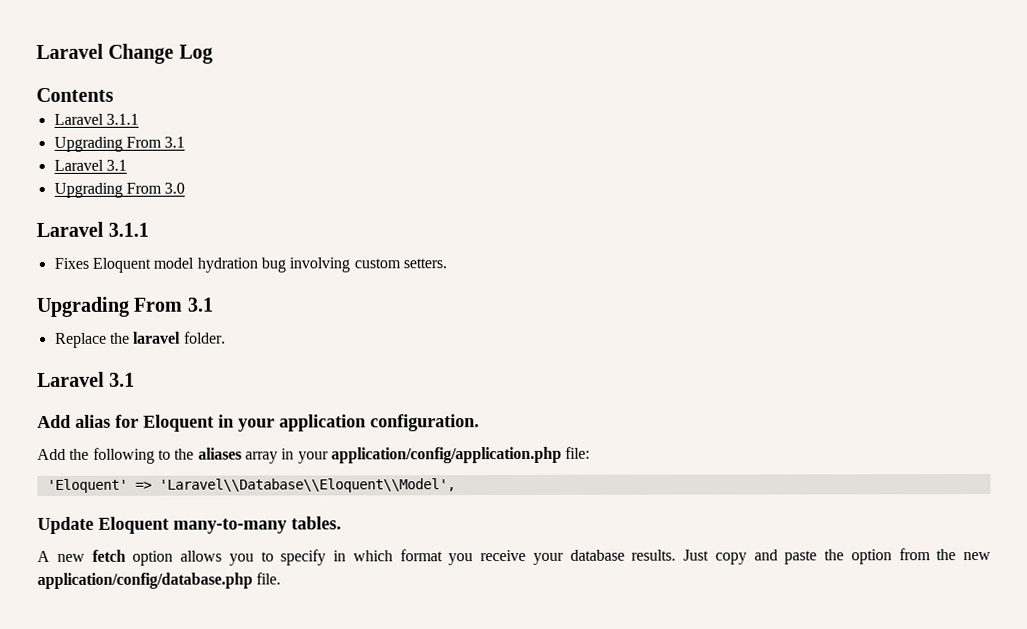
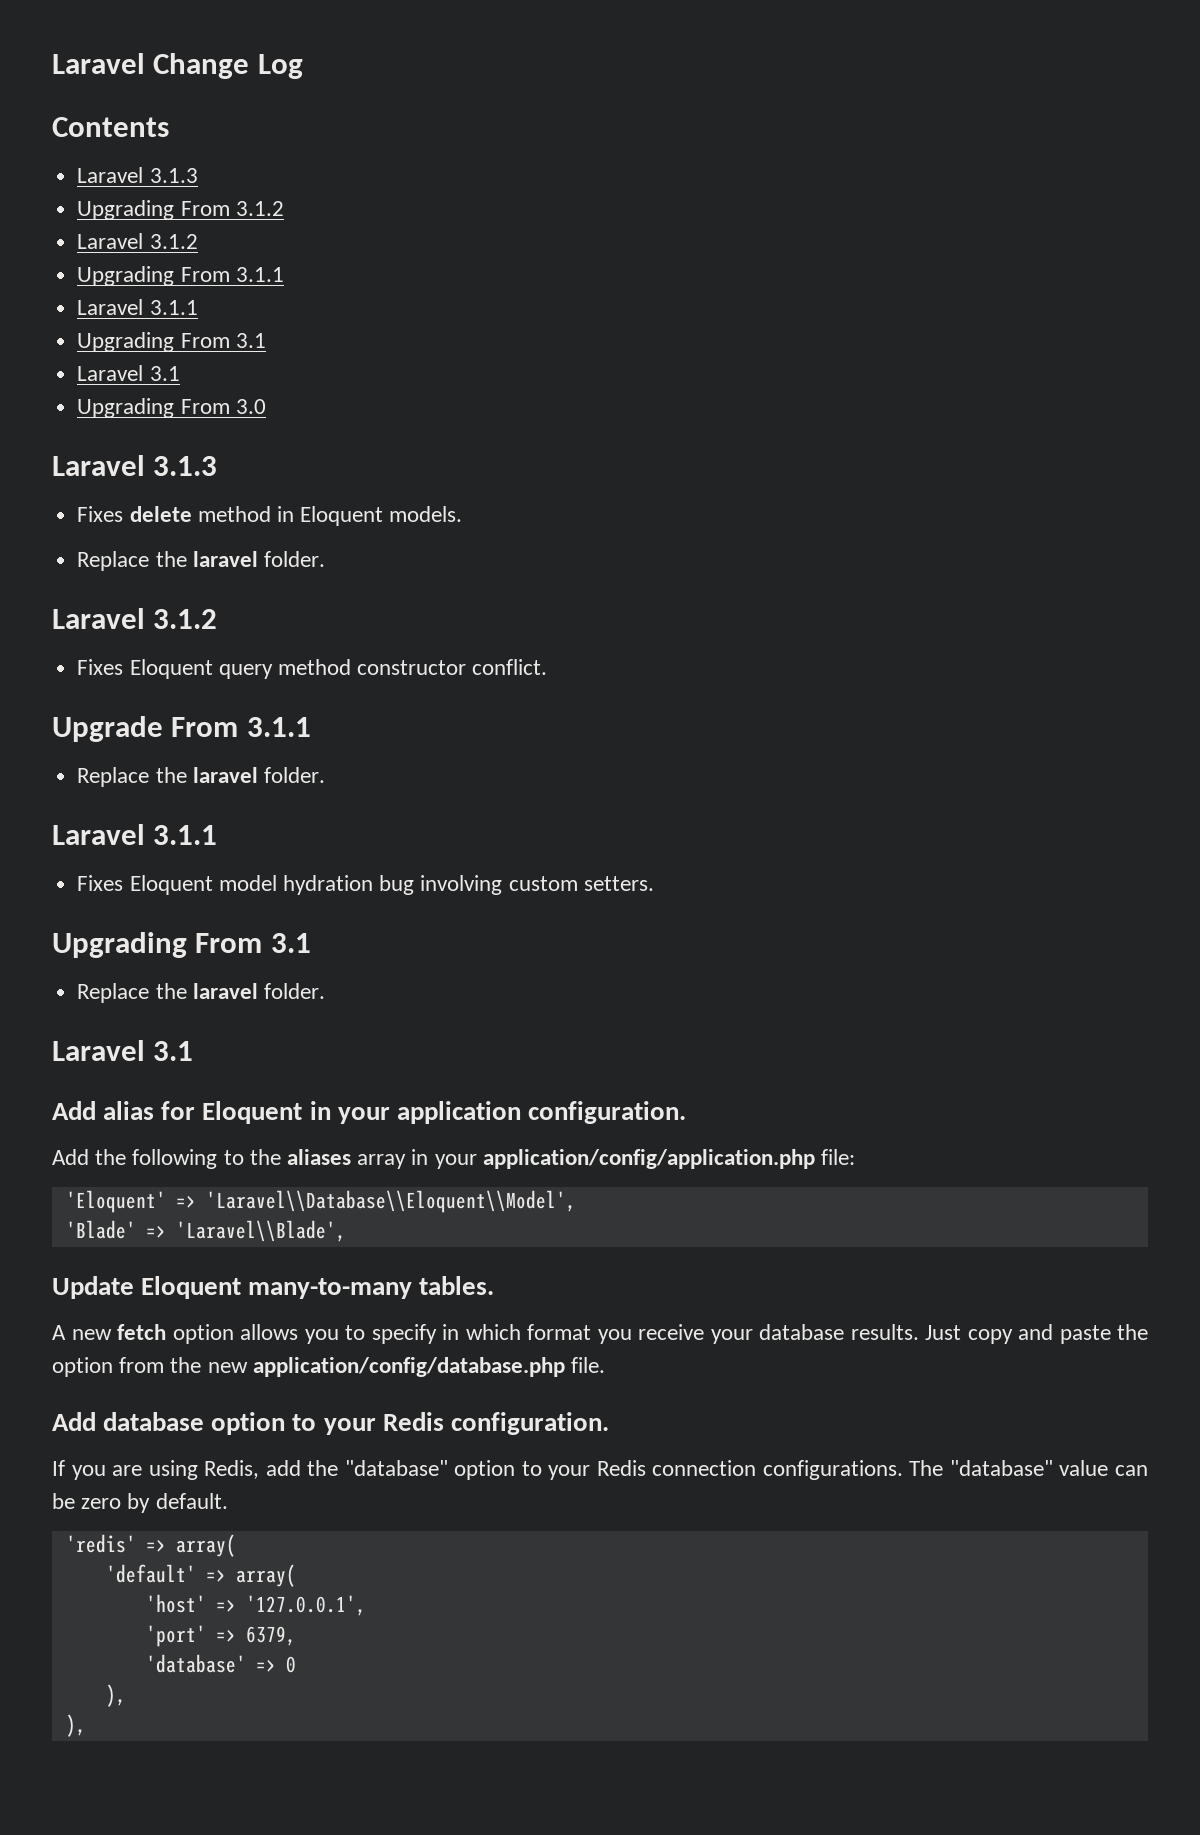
  Contents
+ Laravel 3.1.3
+ Upgrading From 3.1.2
+ Laravel 3.1.2
+ Upgrading From 3.1.1
  Upgrading From 3.0
+ Laravel 3.1.3
+ Fixes delete method in Eloquent models.
+ Replace the laravel folder.
+ Laravel 3.1.2
+ Fixes Eloquent query method constructor conflict.
+ Upgrade From 3.1.1
+ Replace the laravel folder.
+ 'Blade' => 'Laravel\\Blade',
+ Add database option to your Redis configuration.
+ If you are using Redis, add the "database" option to your Redis connection configurations. The "database" value can be zero by default.
+ 'redis' => array(
+ 'default' => array(
+ 'host' => '127.0.0.1',
+ 'port' => 6379,
+ 'database' => 0
+ ),
+ ),

